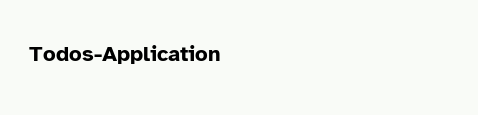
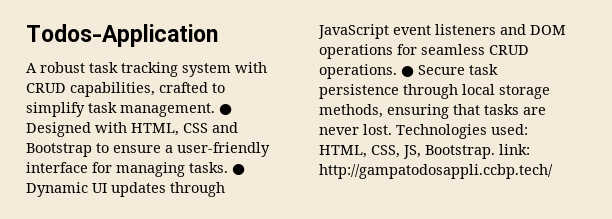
+ A robust task tracking system with CRUD capabilities, crafted to simplify task management. ● Designed with HTML, CSS and Bootstrap to ensure a user-friendly interface for managing tasks. ● Dynamic UI updates through JavaScript event listeners and DOM operations for seamless CRUD operations. ● Secure task persistence through local storage methods, ensuring that tasks are never lost. Technologies used: HTML, CSS, JS, Bootstrap. link: http://gampatodosappli.ccbp.tech/

